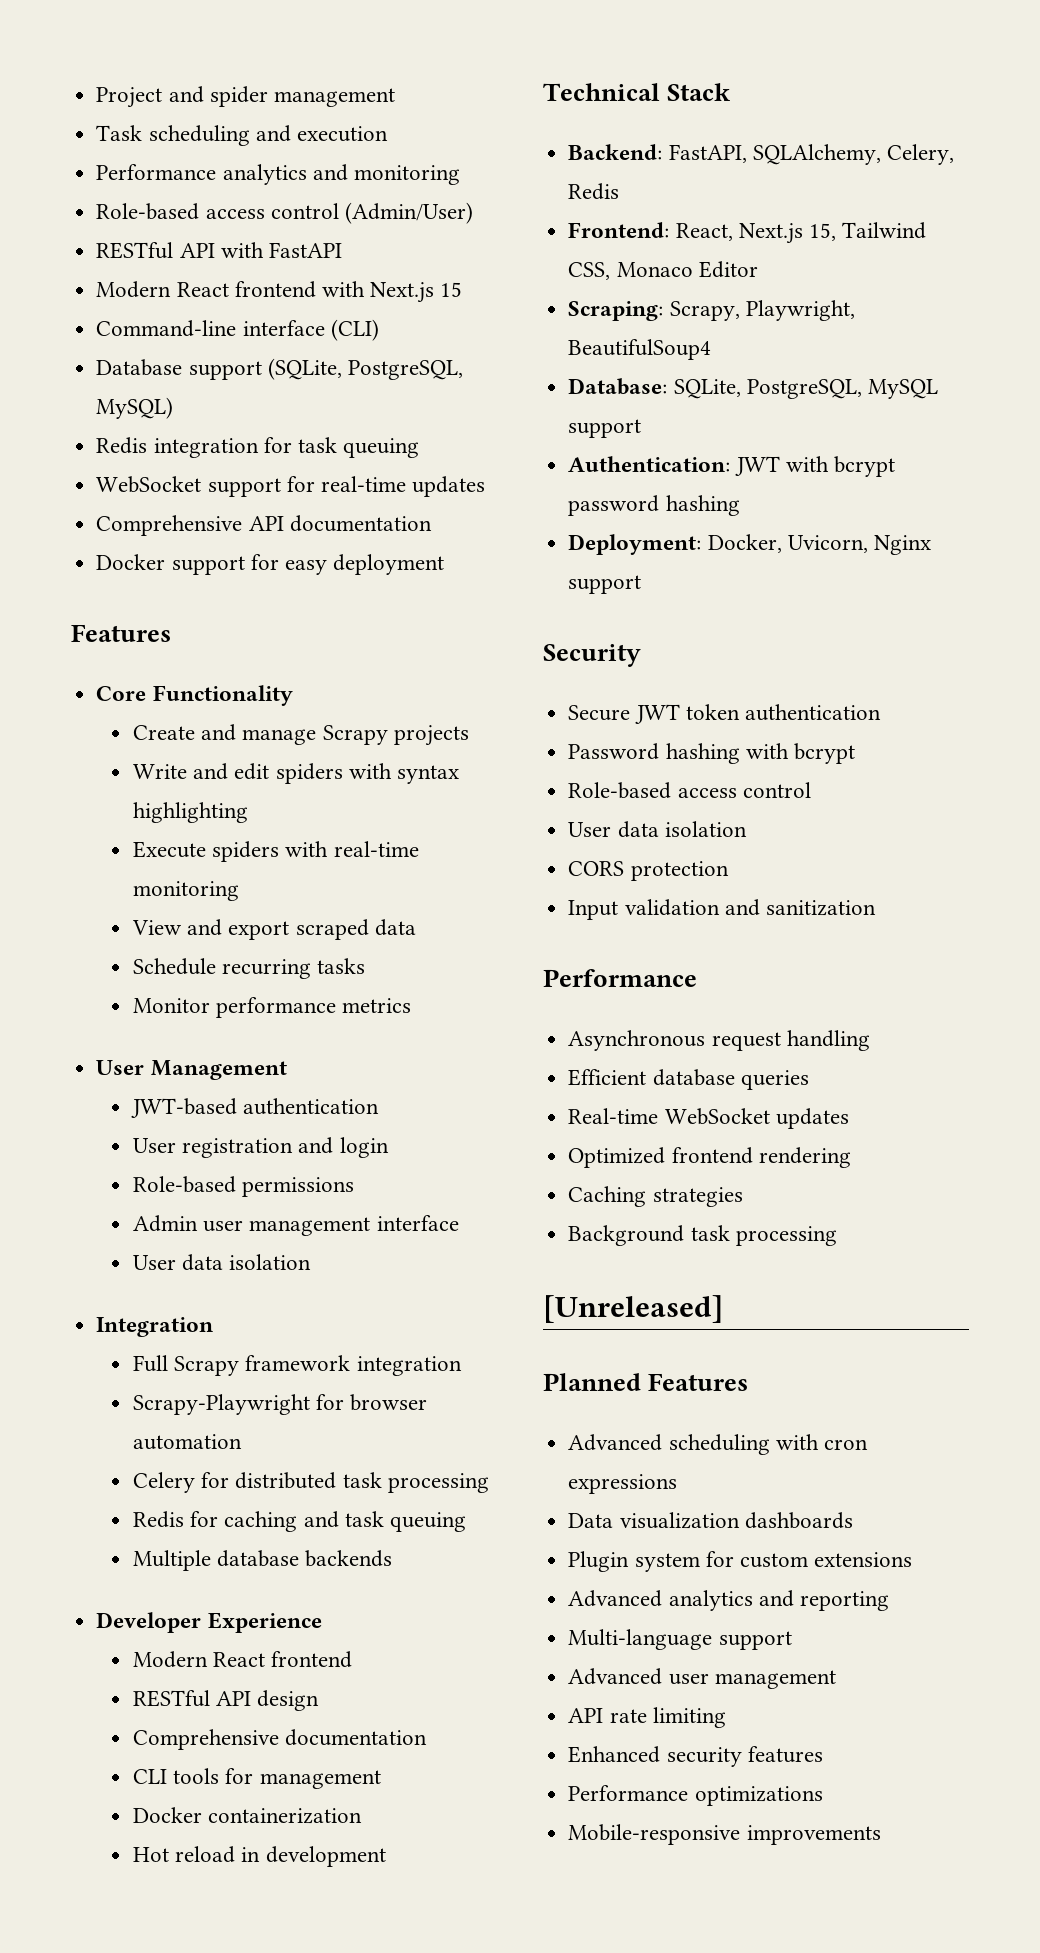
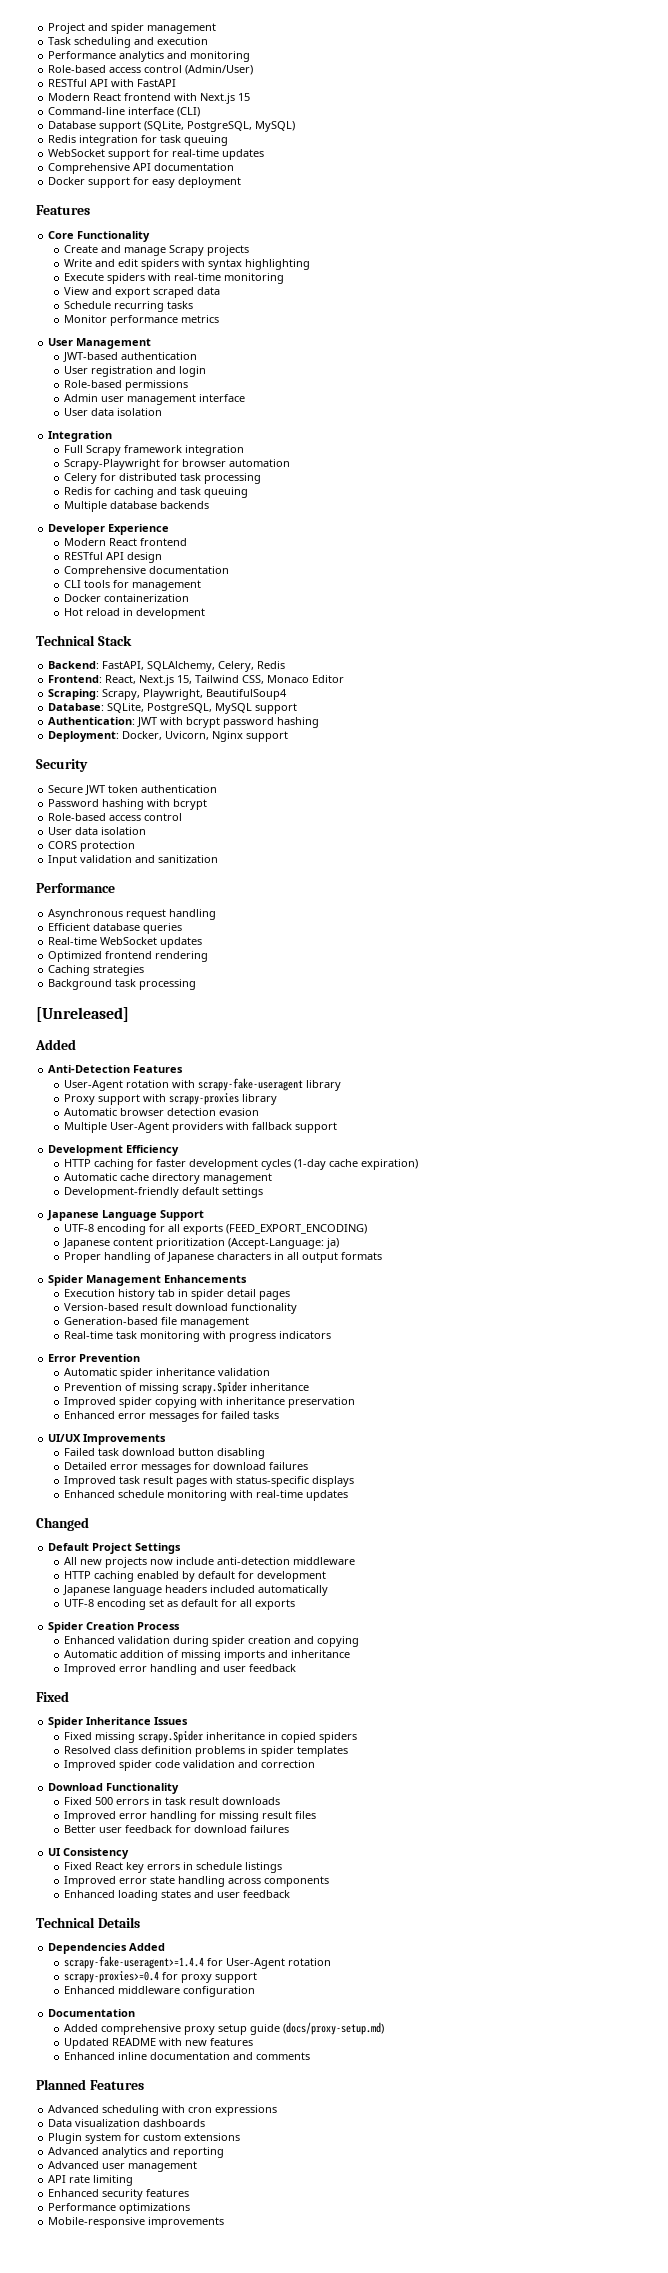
  [Unreleased]
+ Added
+ Anti-Detection Features
+ User-Agent rotation with scrapy-fake-useragent library
+ Proxy support with scrapy-proxies library
+ Automatic browser detection evasion
+ Multiple User-Agent providers with fallback support
+ Development Efficiency
+ HTTP caching for faster development cycles (1-day cache expiration)
+ Automatic cache directory management
+ Development-friendly default settings
+ Japanese Language Support
+ UTF-8 encoding for all exports (FEED_EXPORT_ENCODING)
+ Japanese content prioritization (Accept-Language: ja)
+ Proper handling of Japanese characters in all output formats
+ Spider Management Enhancements
+ Execution history tab in spider detail pages
+ Version-based result download functionality
+ Generation-based file management
+ Real-time task monitoring with progress indicators
+ Error Prevention
+ Automatic spider inheritance validation
+ Prevention of missing scrapy.Spider inheritance
+ Improved spider copying with inheritance preservation
+ Enhanced error messages for failed tasks
+ UI/UX Improvements
+ Failed task download button disabling
+ Detailed error messages for download failures
+ Improved task result pages with status-specific displays
+ Enhanced schedule monitoring with real-time updates
+ Changed
+ Default Project Settings
+ All new projects now include anti-detection middleware
+ HTTP caching enabled by default for development
+ Japanese language headers included automatically
+ UTF-8 encoding set as default for all exports
+ Spider Creation Process
+ Enhanced validation during spider creation and copying
+ Automatic addition of missing imports and inheritance
+ Improved error handling and user feedback
+ Fixed
+ Spider Inheritance Issues
+ Fixed missing scrapy.Spider inheritance in copied spiders
+ Resolved class definition problems in spider templates
+ Improved spider code validation and correction
+ Download Functionality
+ Fixed 500 errors in task result downloads
+ Improved error handling for missing result files
+ Better user feedback for download failures
+ UI Consistency
+ Fixed React key errors in schedule listings
+ Improved error state handling across components
+ Enhanced loading states and user feedback
+ Technical Details
+ Dependencies Added
+ scrapy-fake-useragent>=1.4.4 for User-Agent rotation
+ scrapy-proxies>=0.4 for proxy support
+ Enhanced middleware configuration
+ Documentation
+ Added comprehensive proxy setup guide (docs/proxy-setup.md)
+ Updated README with new features
+ Enhanced inline documentation and comments
- Multi-language support

